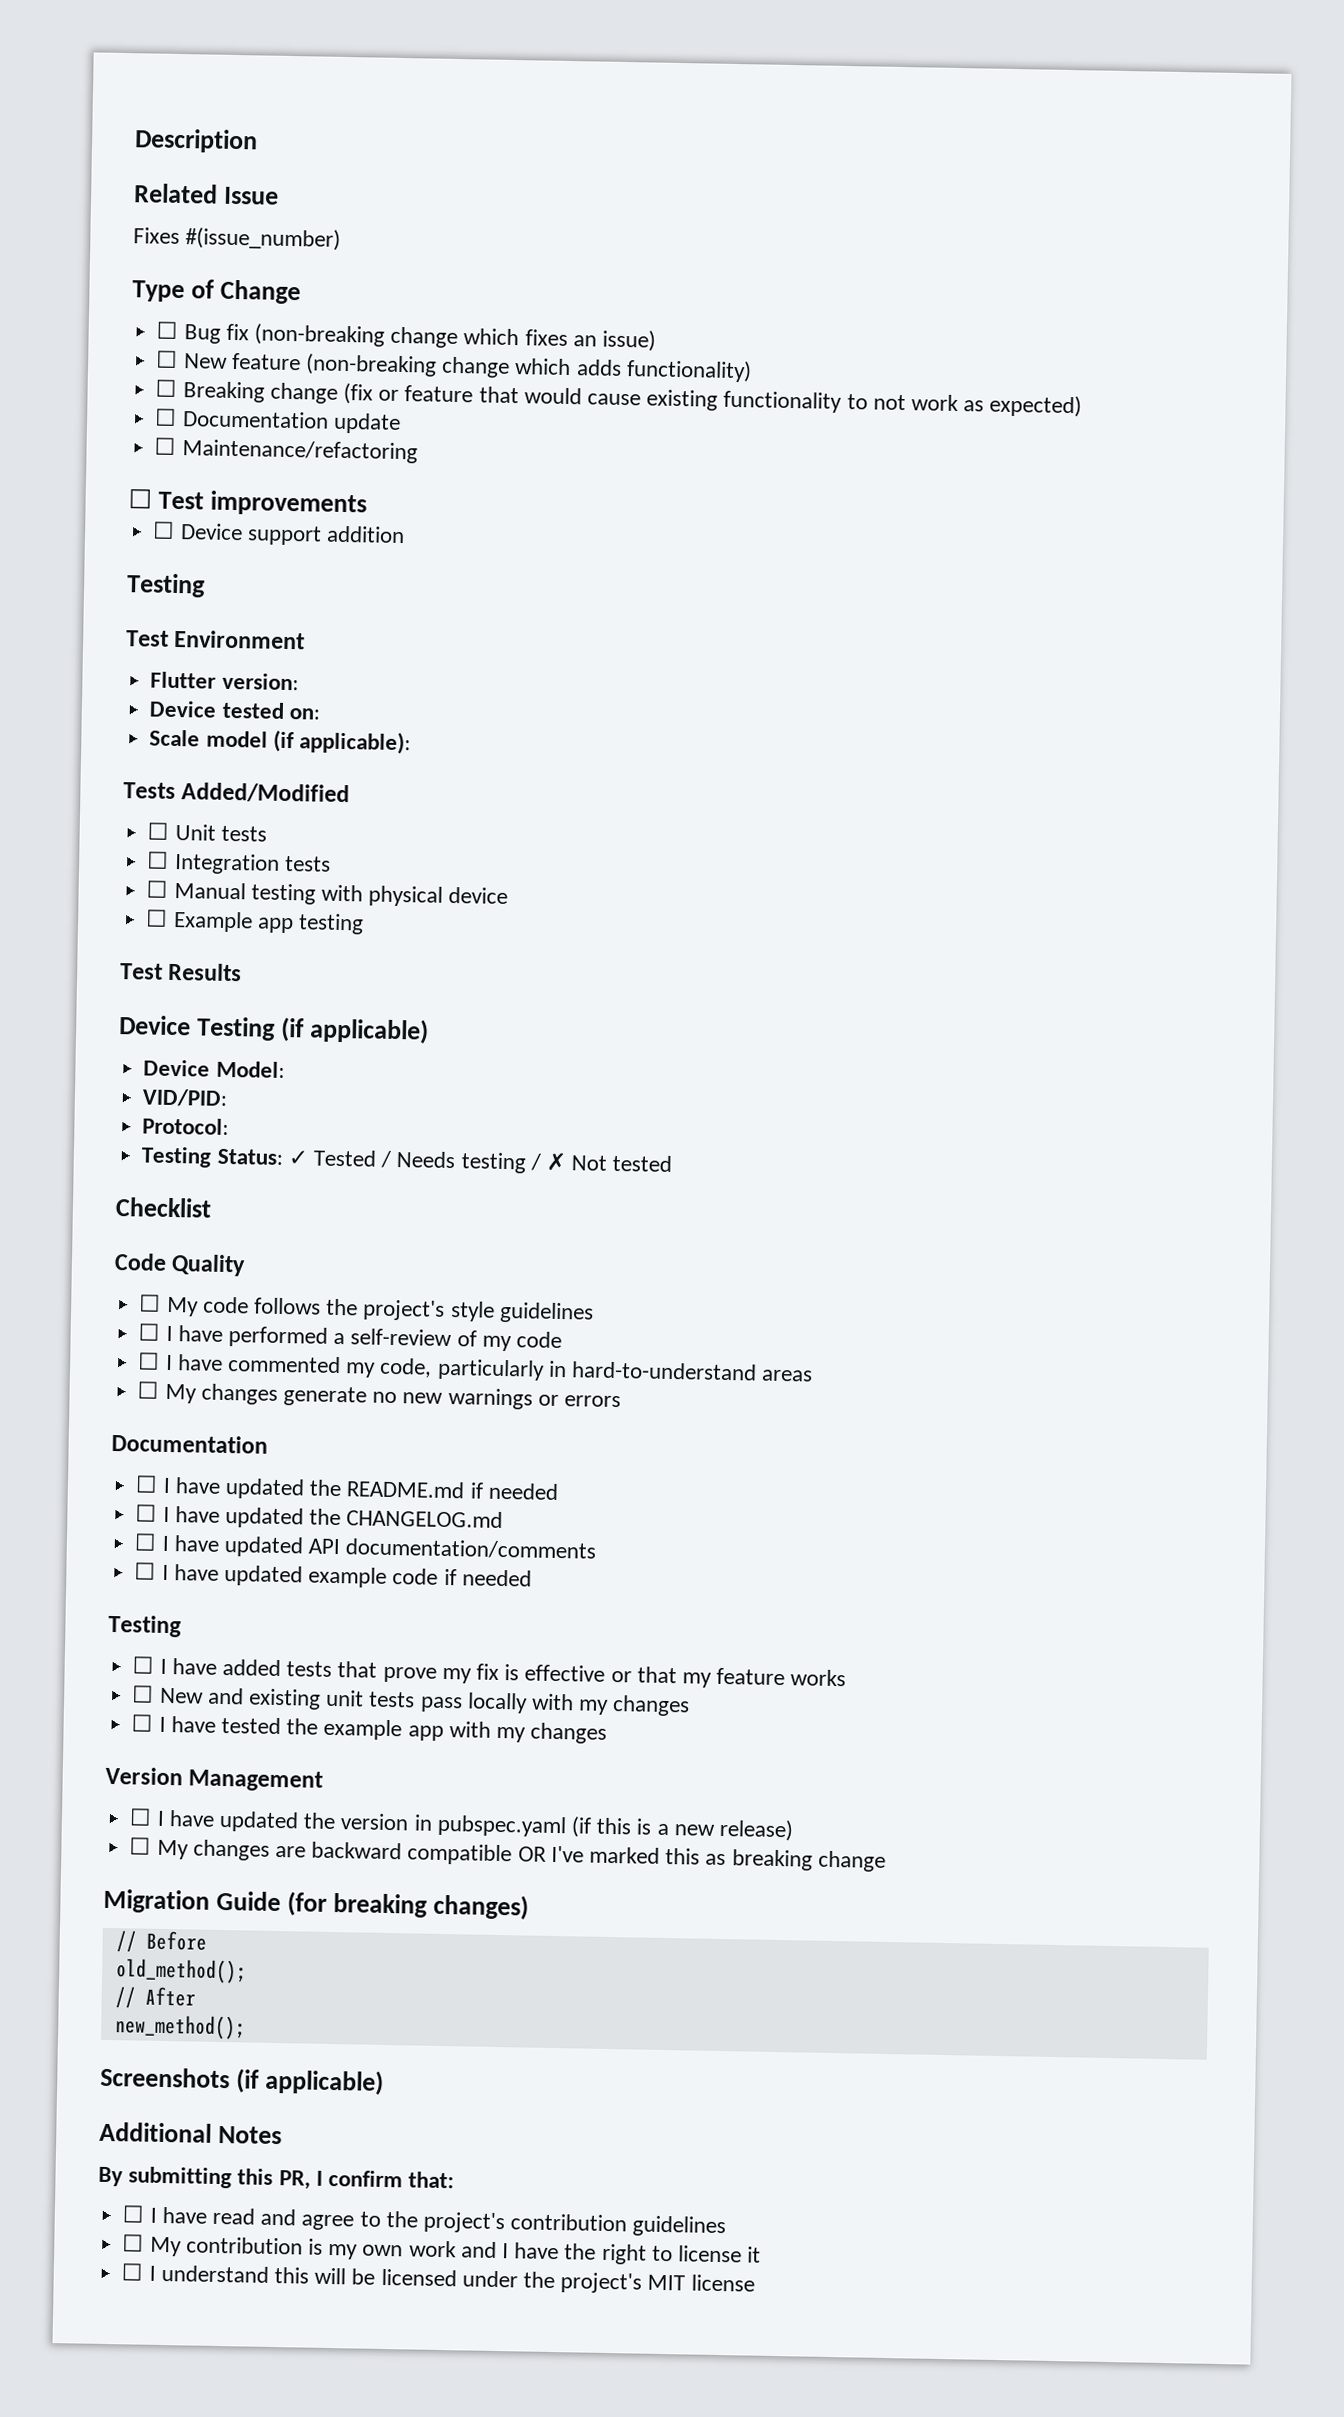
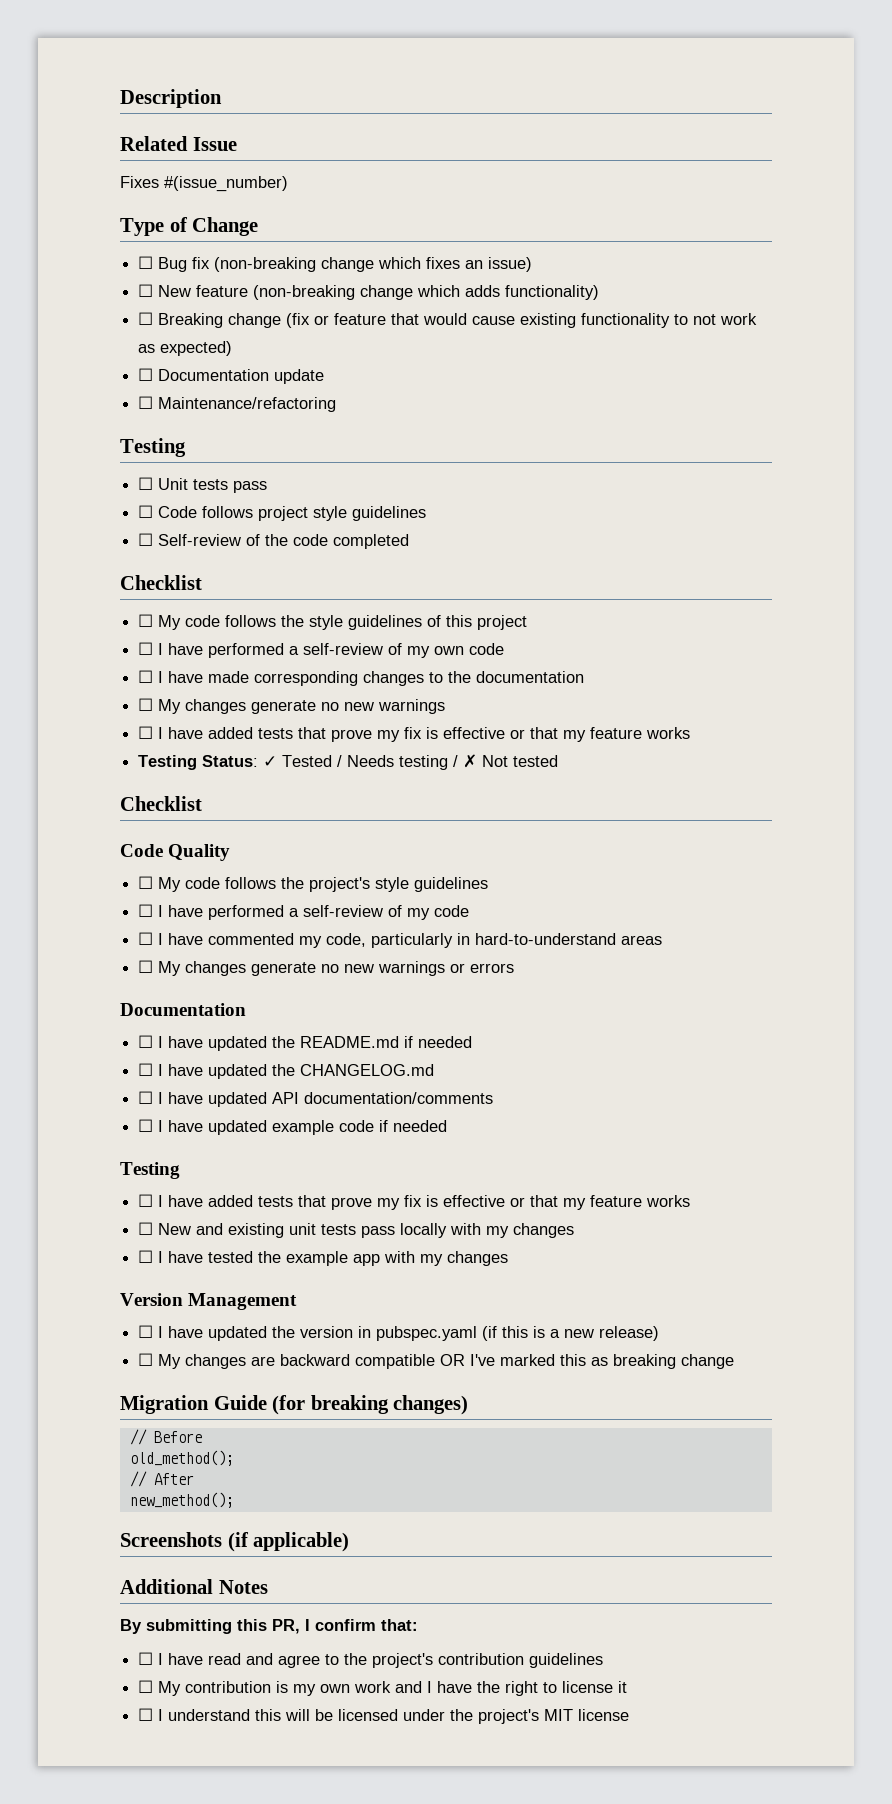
  ☐ Maintenance/refactoring
- ☐ Test improvements
- ☐ Device support addition
  Testing
- Test Environment
- Flutter version:
- Device tested on:
- Scale model (if applicable):
- Tests Added/Modified
- ☐ Unit tests
- ☐ Integration tests
- ☐ Manual testing with physical device
- ☐ Example app testing
- Test Results
- Device Testing (if applicable)
- Device Model:
- VID/PID:
- Protocol:
+ ☐ Unit tests pass
+ ☐ Code follows project style guidelines
+ ☐ Self-review of the code completed
+ Checklist
+ ☐ My code follows the style guidelines of this project
+ ☐ I have performed a self-review of my own code
+ ☐ I have made corresponding changes to the documentation
+ ☐ My changes generate no new warnings
+ ☐ I have added tests that prove my fix is effective or that my feature works

